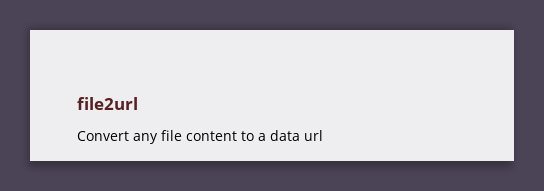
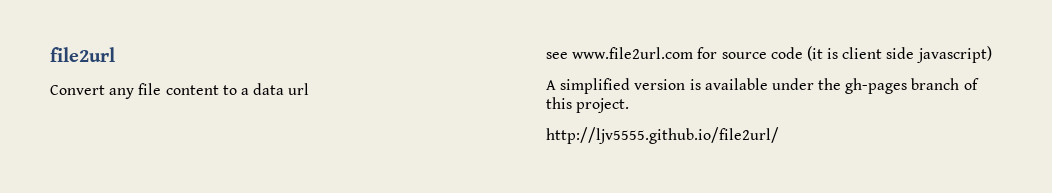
+ see www.file2url.com for source code (it is client side javascript)
+ A simplified version is available under the gh-pages branch of this project.
+ http://ljv5555.github.io/file2url/

